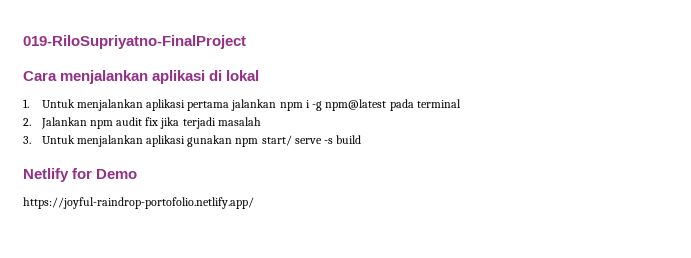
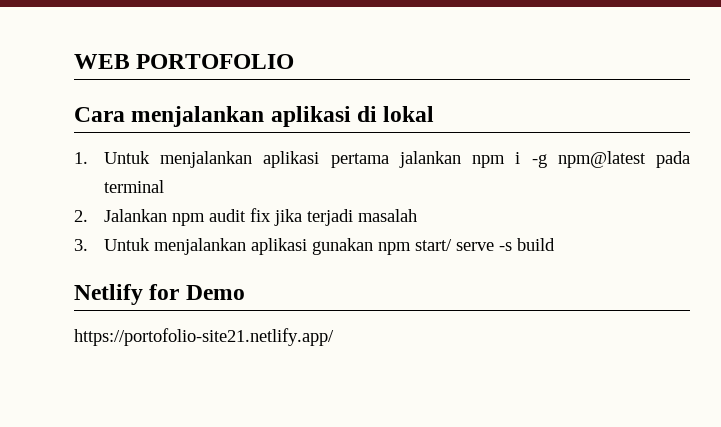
- 019-RiloSupriyatno-FinalProject
+ WEB PORTOFOLIO
- https://joyful-raindrop-portofolio.netlify.app/
+ https://portofolio-site21.netlify.app/

